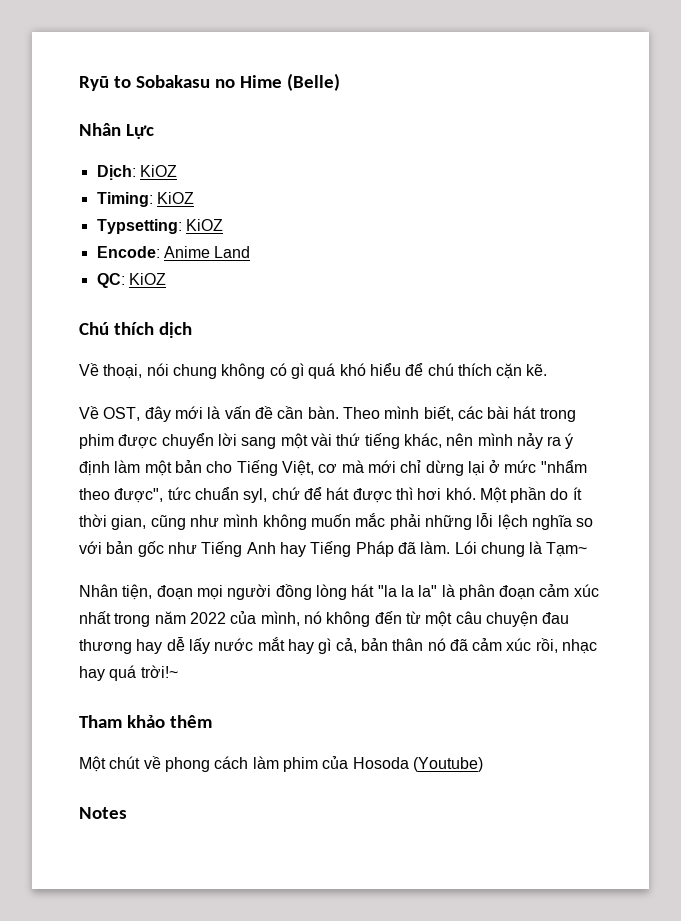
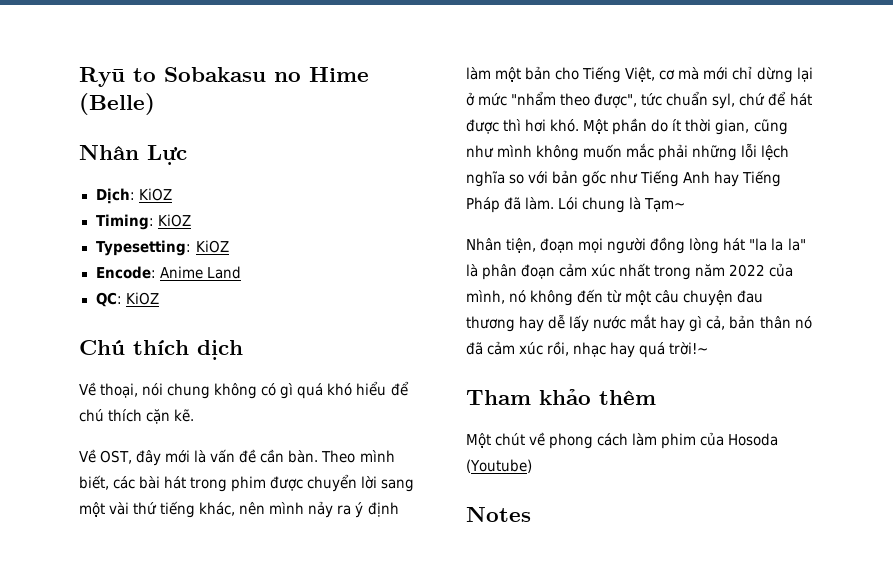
- Typsetting: KiOZ
+ Typesetting: KiOZ

